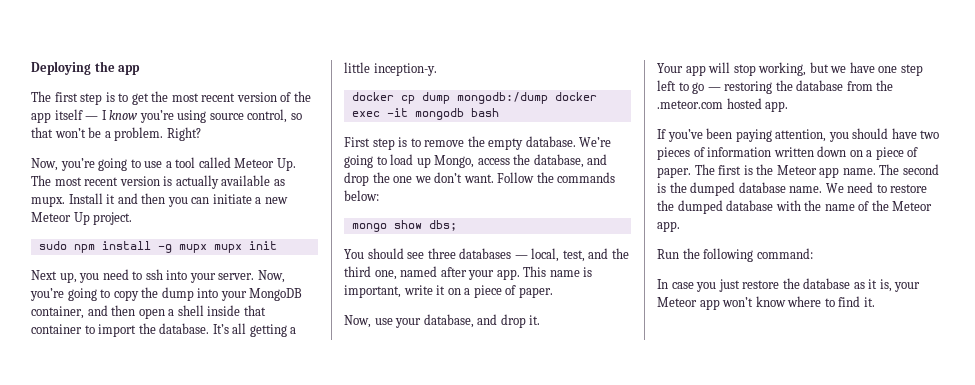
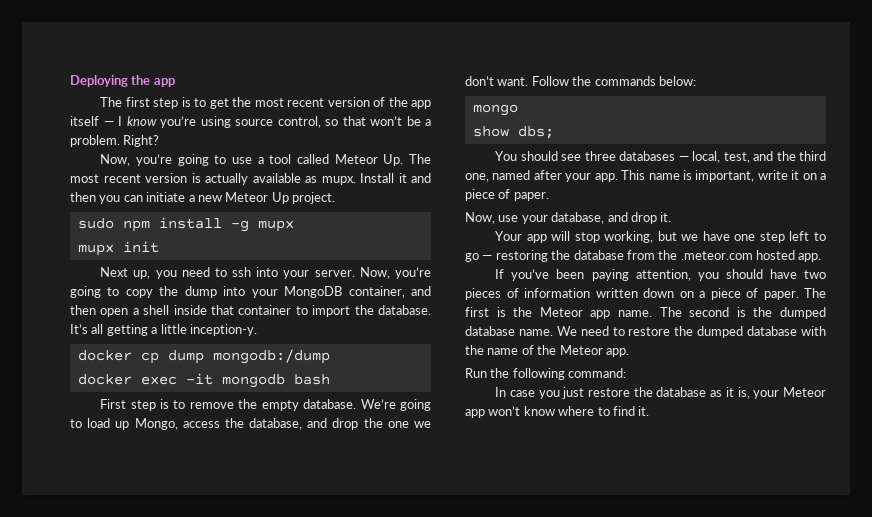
- sudo npm install -g mupx mupx init
+ sudo npm install -g mupx
+ mupx init
- docker cp dump mongodb:/dump docker exec -it mongodb bash
+ docker cp dump mongodb:/dump
+ docker exec -it mongodb bash
- mongo show dbs;
+ mongo
+ show dbs;

